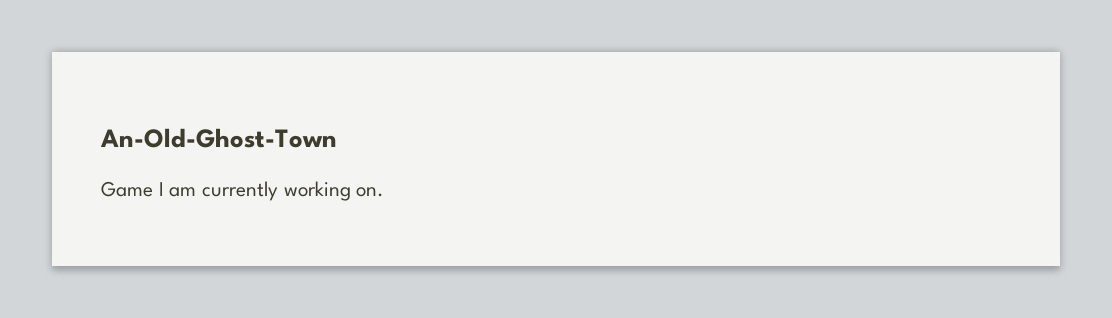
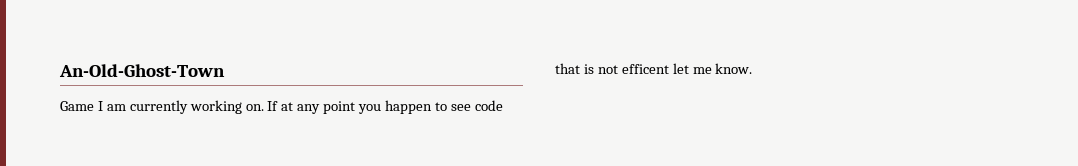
+ If at any point you happen to see code that is not efficent let me know.

